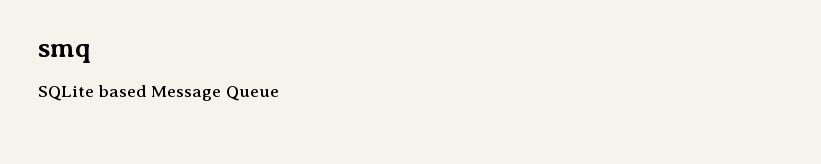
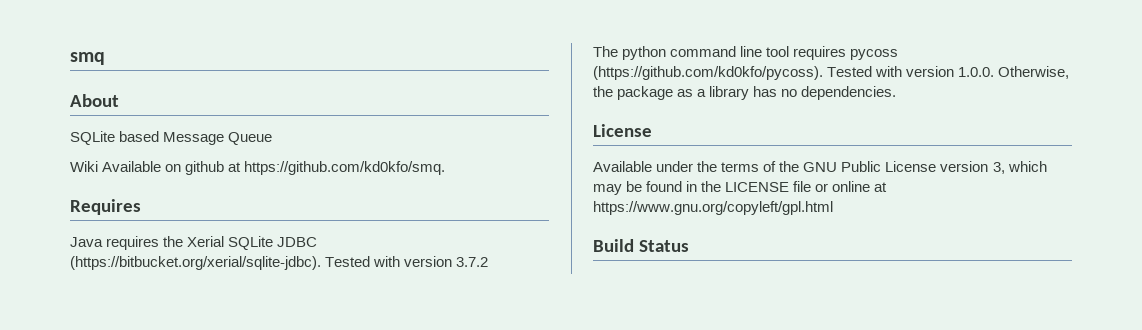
+ About
+ Wiki Available on github at https://github.com/kd0kfo/smq.
+ Requires
+ Java requires the Xerial SQLite JDBC (https://bitbucket.org/xerial/sqlite-jdbc). Tested with version 3.7.2
+ The python command line tool requires pycoss (https://github.com/kd0kfo/pycoss). Tested with version 1.0.0. Otherwise, the package as a library has no dependencies.
+ License
+ Available under the terms of the GNU Public License version 3, which may be found in the LICENSE file or online at https://www.gnu.org/copyleft/gpl.html
+ Build Status

